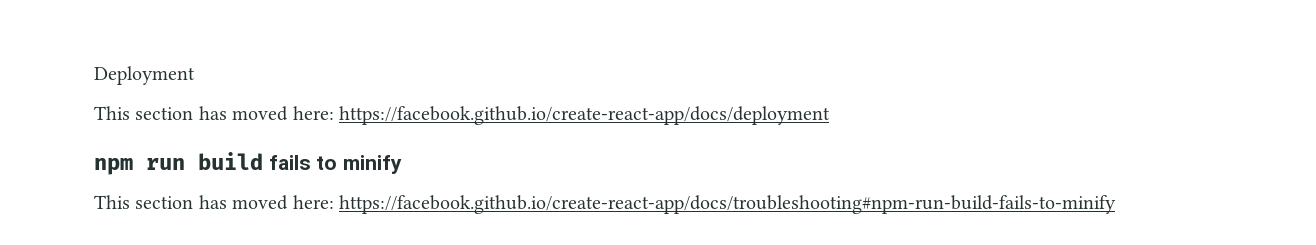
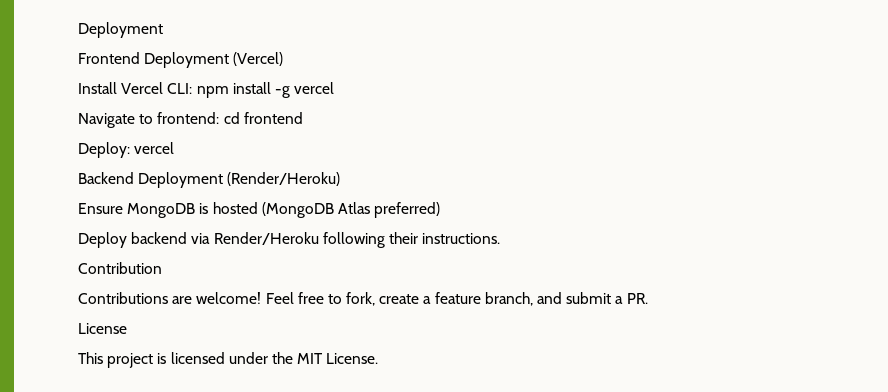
- This section has moved here: https://facebook.github.io/create-react-app/docs/deployment
- npm run build fails to minify
- This section has moved here: https://facebook.github.io/create-react-app/docs/troubleshooting#npm-run-build-fails-to-minify
+ Frontend Deployment (Vercel)
+ Install Vercel CLI: npm install -g vercel
+ Navigate to frontend: cd frontend
+ Deploy: vercel
+ Backend Deployment (Render/Heroku)
+ Ensure MongoDB is hosted (MongoDB Atlas preferred)
+ Deploy backend via Render/Heroku following their instructions.
+ Contribution
+ Contributions are welcome! Feel free to fork, create a feature branch, and submit a PR.
+ License
+ This project is licensed under the MIT License.

